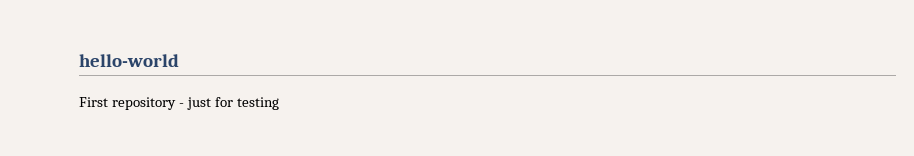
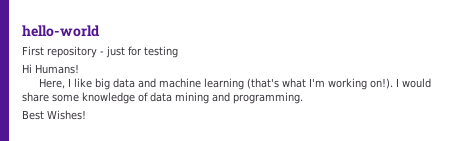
+ Hi Humans!
+ Here, I like big data and machine learning (that's what I'm working on!). I would share some knowledge of data mining and programming.
+ Best Wishes!

